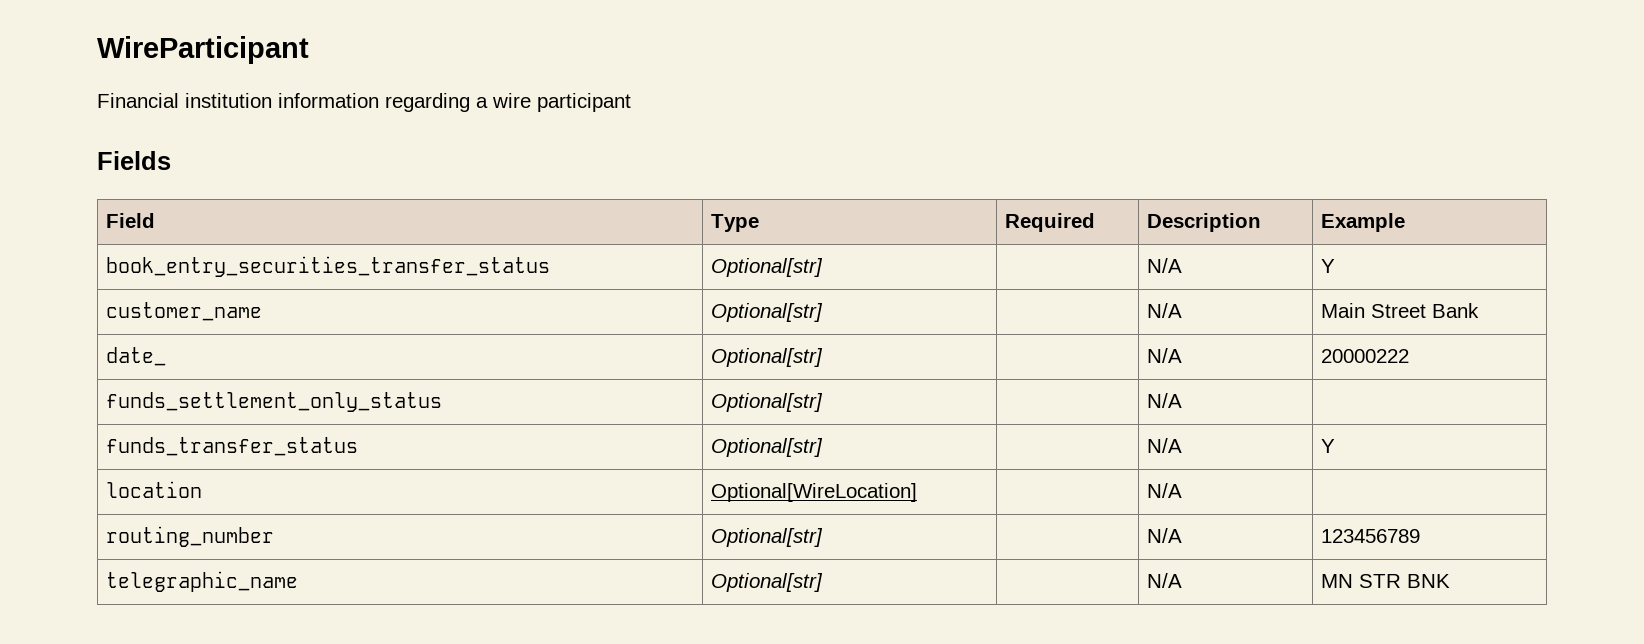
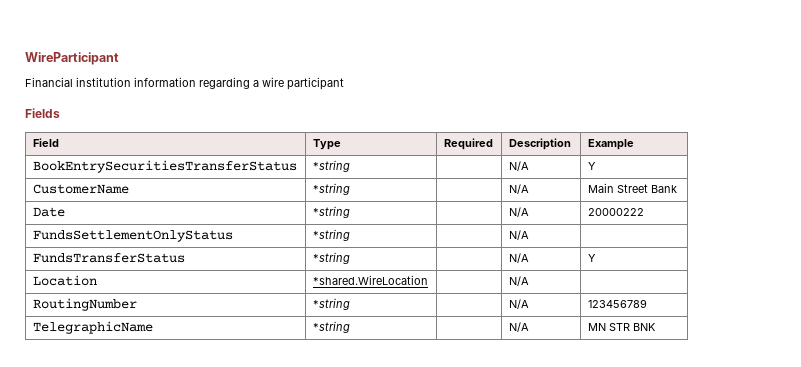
- book_entry_securities_transfer_status | Optional[str] | | N/A | Y
- customer_name | Optional[str] | | N/A | Main Street Bank
+ BookEntrySecuritiesTransferStatus | *string | | N/A | Y
+ CustomerName | *string | | N/A | Main Street Bank
- date_ | Optional[str] | | N/A | 20000222
+ Date | *string | | N/A | 20000222
- funds_settlement_only_status | Optional[str] | | N/A |
- funds_transfer_status | Optional[str] | | N/A | Y
- location | Optional[WireLocation] | | N/A |
- routing_number | Optional[str] | | N/A | 123456789
+ FundsSettlementOnlyStatus | *string | | N/A |
+ FundsTransferStatus | *string | | N/A | Y
+ Location | *shared.WireLocation | | N/A |
+ RoutingNumber | *string | | N/A | 123456789
- telegraphic_name | Optional[str] | | N/A | MN STR BNK
+ TelegraphicName | *string | | N/A | MN STR BNK

